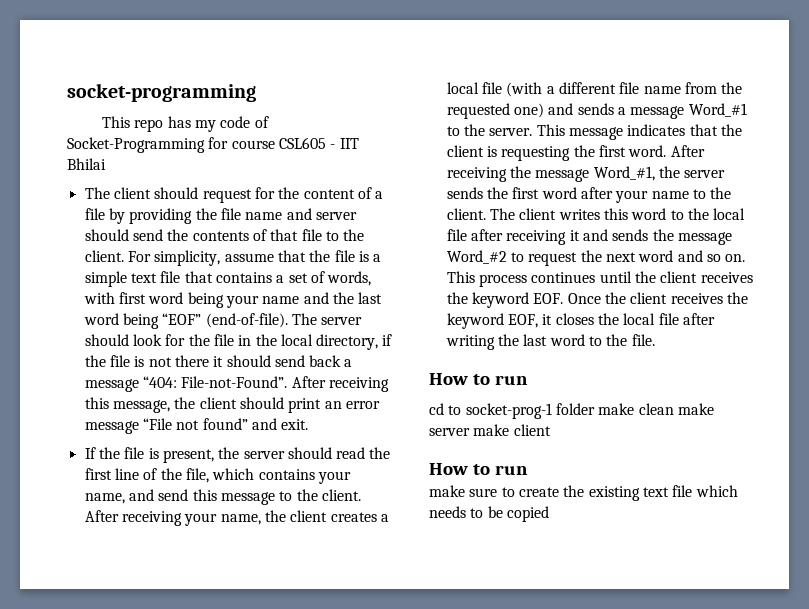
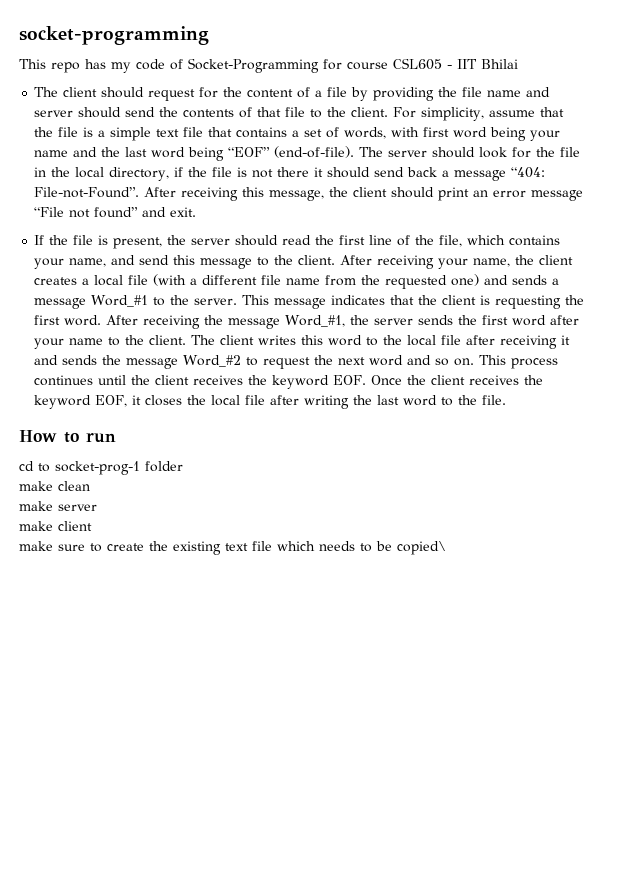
- cd to socket-prog-1 folder make clean make server make client
- How to run
+ cd to socket-prog-1 folder
+ make clean
+ make server
+ make client
- make sure to create the existing text file which needs to be copied
+ make sure to create the existing text file which needs to be copied\

